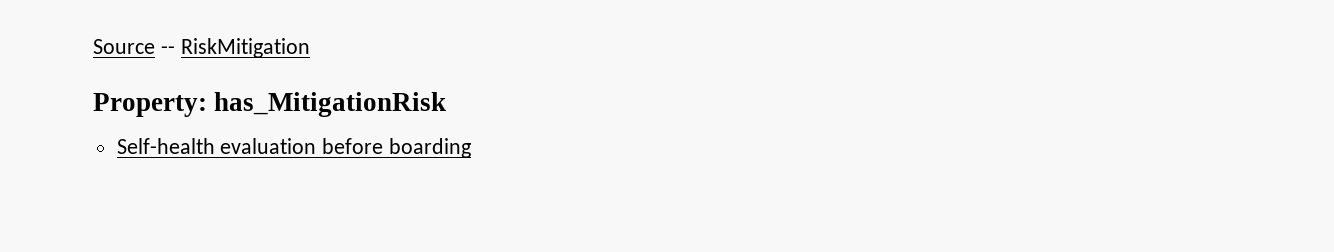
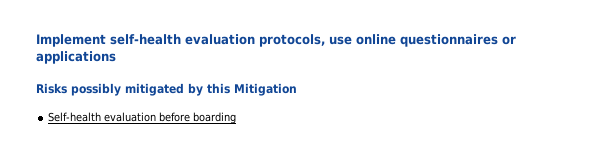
- Source -- RiskMitigation
- Property: has_MitigationRisk
+ Implement self-health evaluation protocols, use online questionnaires or applications
+ Risks possibly mitigated by this Mitigation

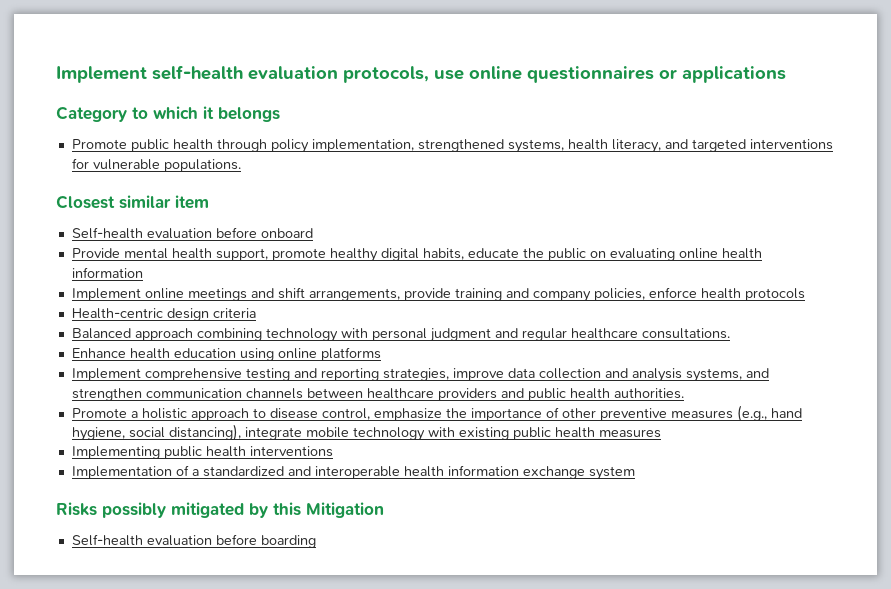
+ Category to which it belongs
+ Promote public health through policy implementation, strengthened systems, health literacy, and targeted interventions for vulnerable populations.
+ Closest similar item
+ Self-health evaluation before onboard
+ Provide mental health support, promote healthy digital habits, educate the public on evaluating online health information
+ Implement online meetings and shift arrangements, provide training and company policies, enforce health protocols
+ Health-centric design criteria
+ Balanced approach combining technology with personal judgment and regular healthcare consultations.
+ Enhance health education using online platforms
+ Implement comprehensive testing and reporting strategies, improve data collection and analysis systems, and strengthen communication channels between healthcare providers and public health authorities.
+ Promote a holistic approach to disease control, emphasize the importance of other preventive measures (e.g., hand hygiene, social distancing), integrate mobile technology with existing public health measures
+ Implementing public health interventions
+ Implementation of a standardized and interoperable health information exchange system

